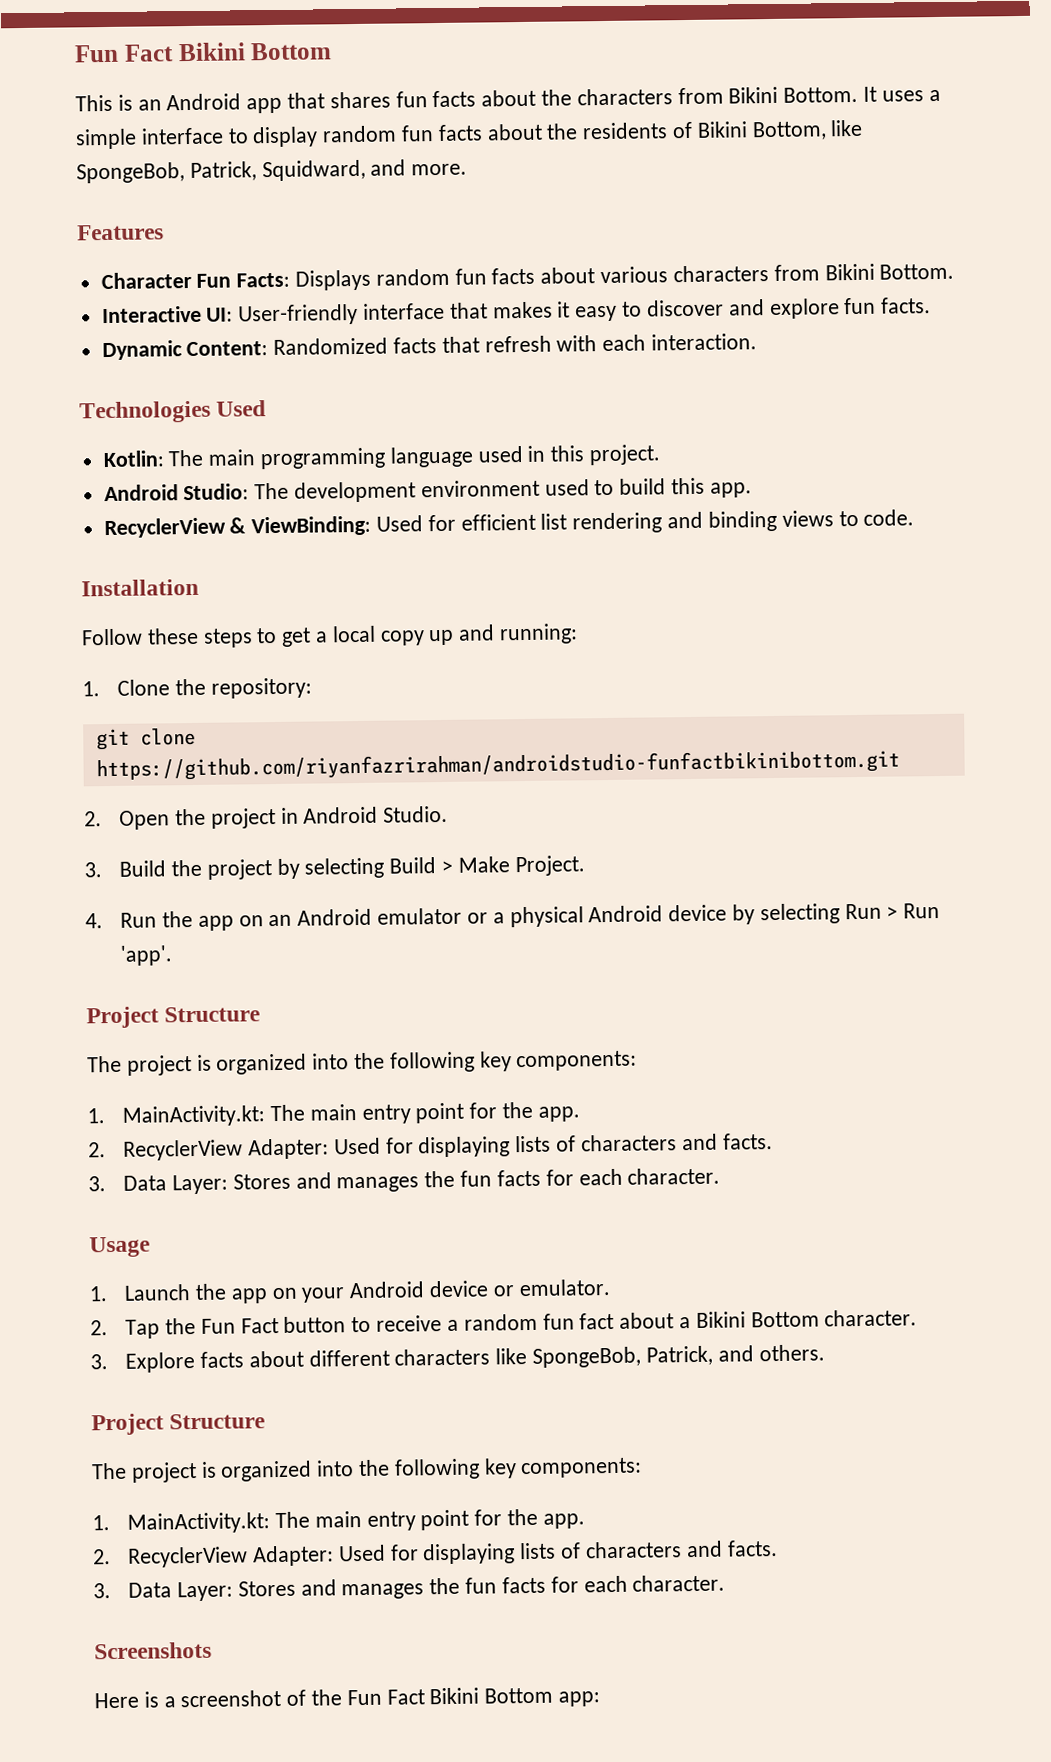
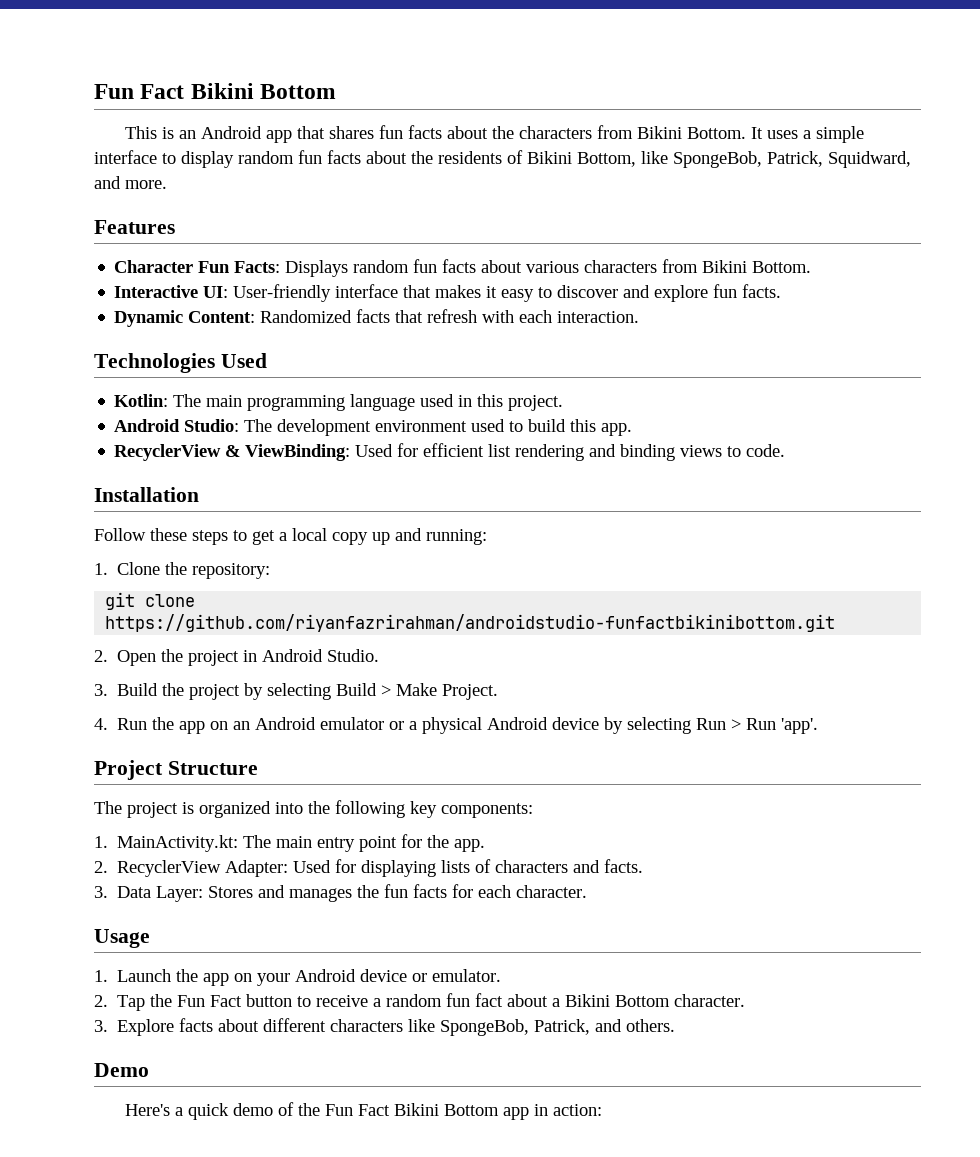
  3. Explore facts about different characters like SpongeBob, Patrick, and others.
- Project Structure
- The project is organized into the following key components:
- 1. MainActivity.kt: The main entry point for the app.
- 2. RecyclerView Adapter: Used for displaying lists of characters and facts.
- 3. Data Layer: Stores and manages the fun facts for each character.
- Screenshots
- Here is a screenshot of the Fun Fact Bikini Bottom app:
+ Demo
+ Here's a quick demo of the Fun Fact Bikini Bottom app in action:

